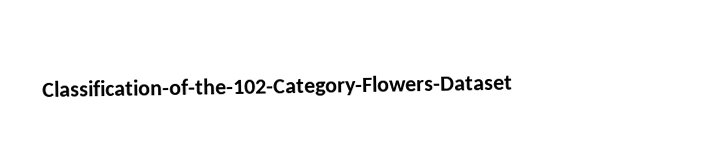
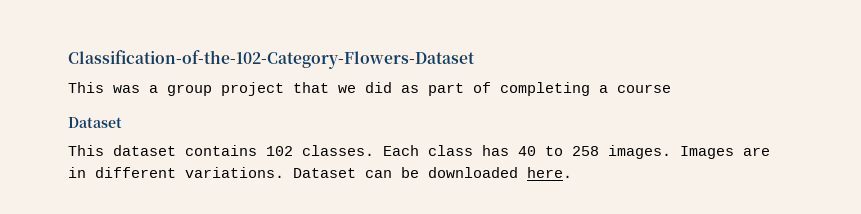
+ This was a group project that we did as part of completing a course
+ Dataset
+ This dataset contains 102 classes. Each class has 40 to 258 images. Images are in different variations. Dataset can be downloaded here.

